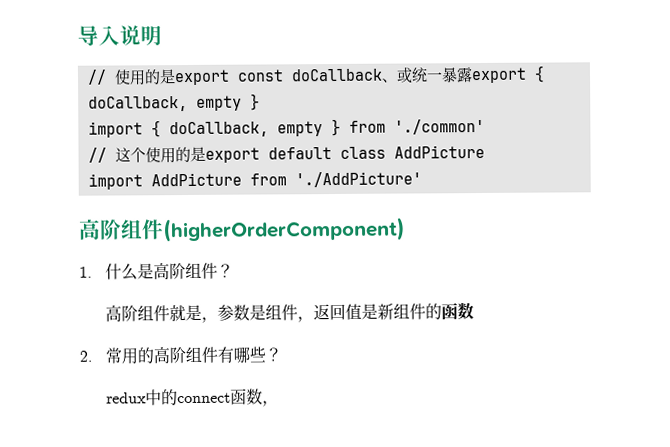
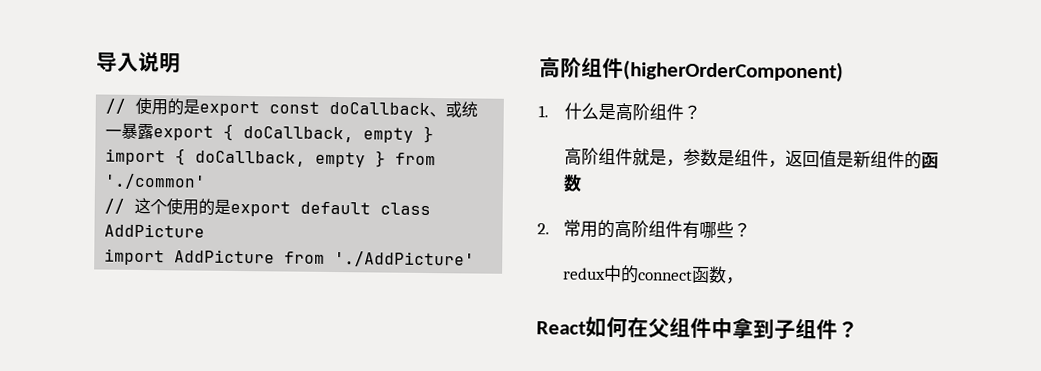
+ React如何在父组件中拿到子组件？

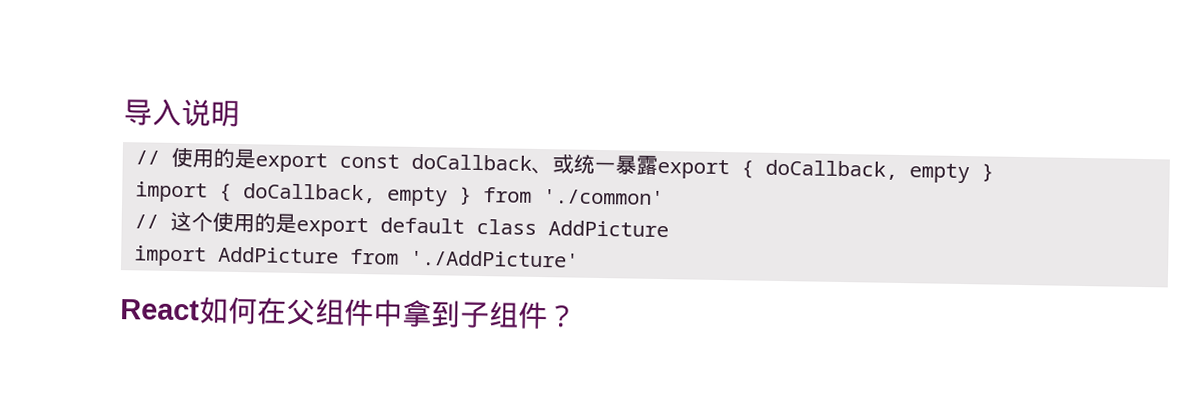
- 高阶组件(higherOrderComponent)
- 1.什么是高阶组件？
- 高阶组件就是，参数是组件，返回值是新组件的函数
- 2.常用的高阶组件有哪些？
- redux中的connect函数，

